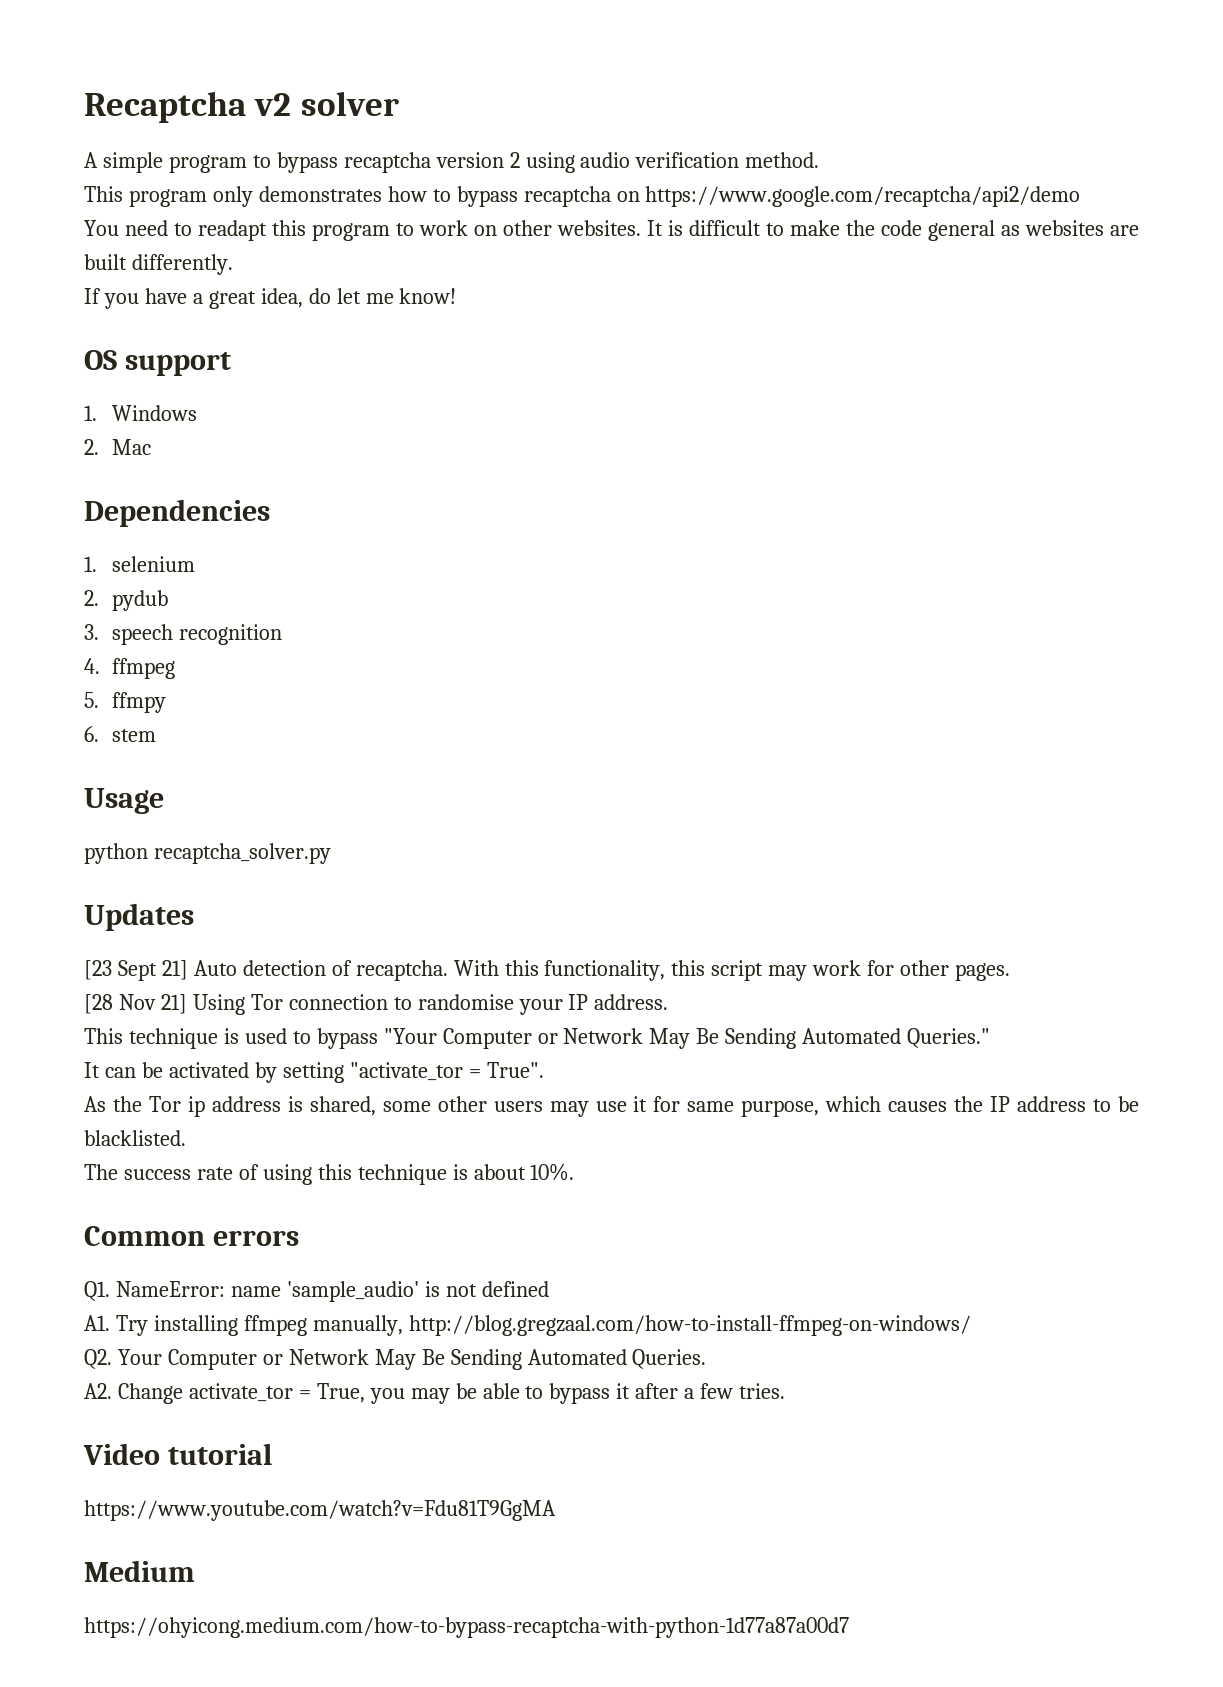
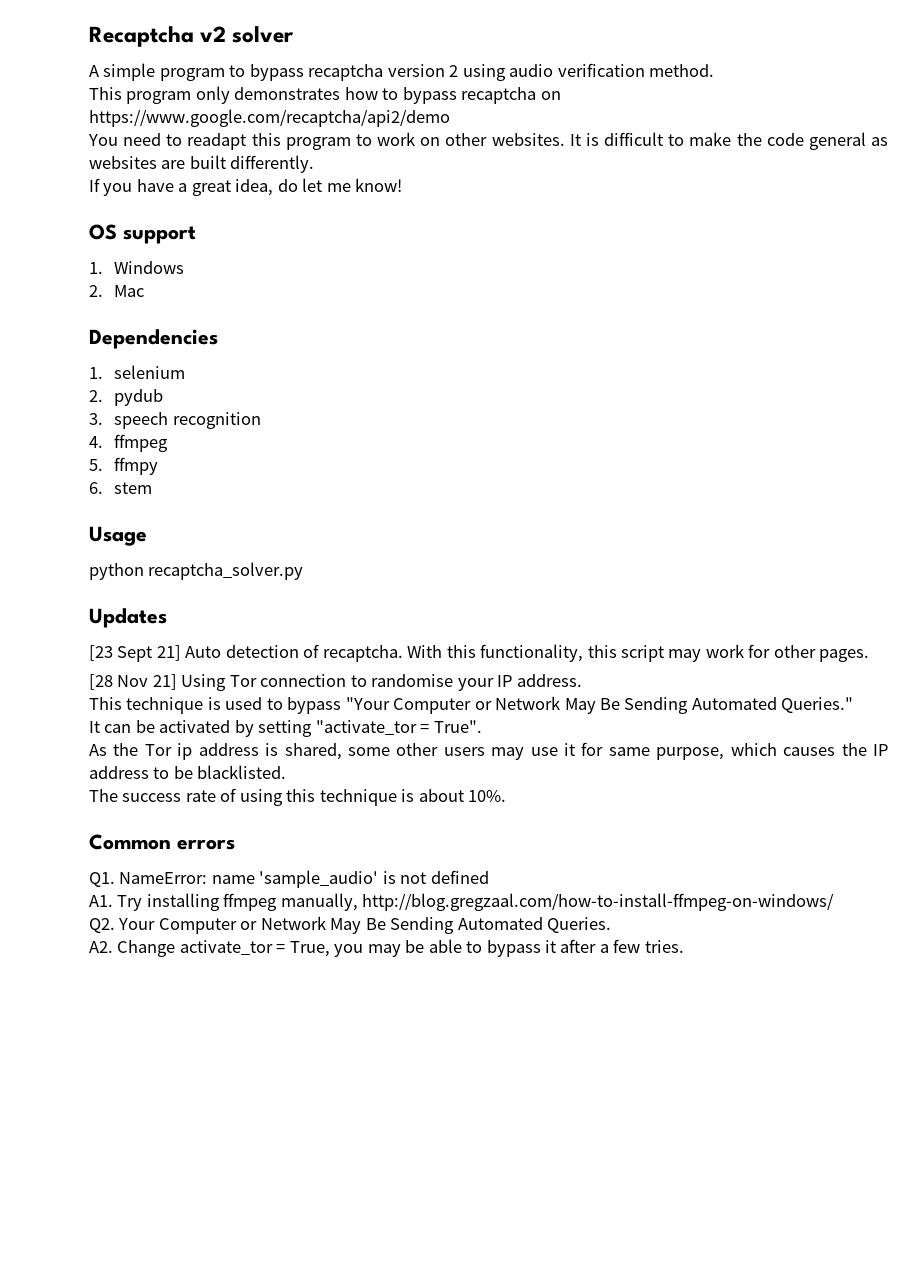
- Video tutorial
- https://www.youtube.com/watch?v=Fdu81T9GgMA
- Medium
- https://ohyicong.medium.com/how-to-bypass-recaptcha-with-python-1d77a87a00d7

